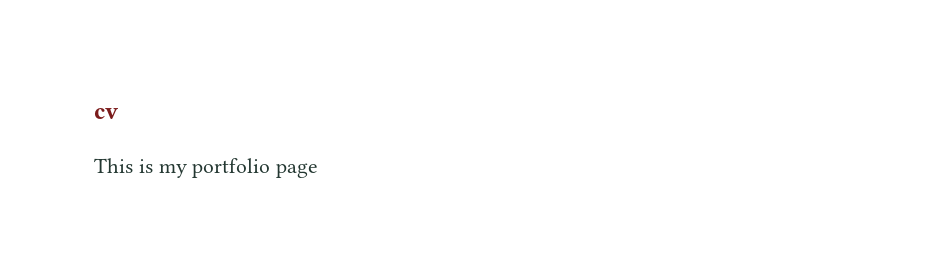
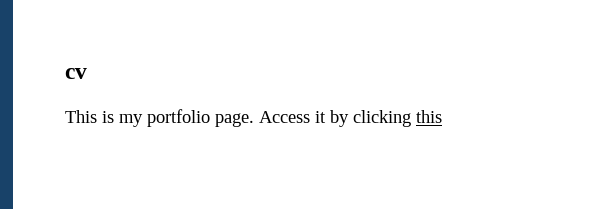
- This is my portfolio page
+ This is my portfolio page. Access it by clicking this

